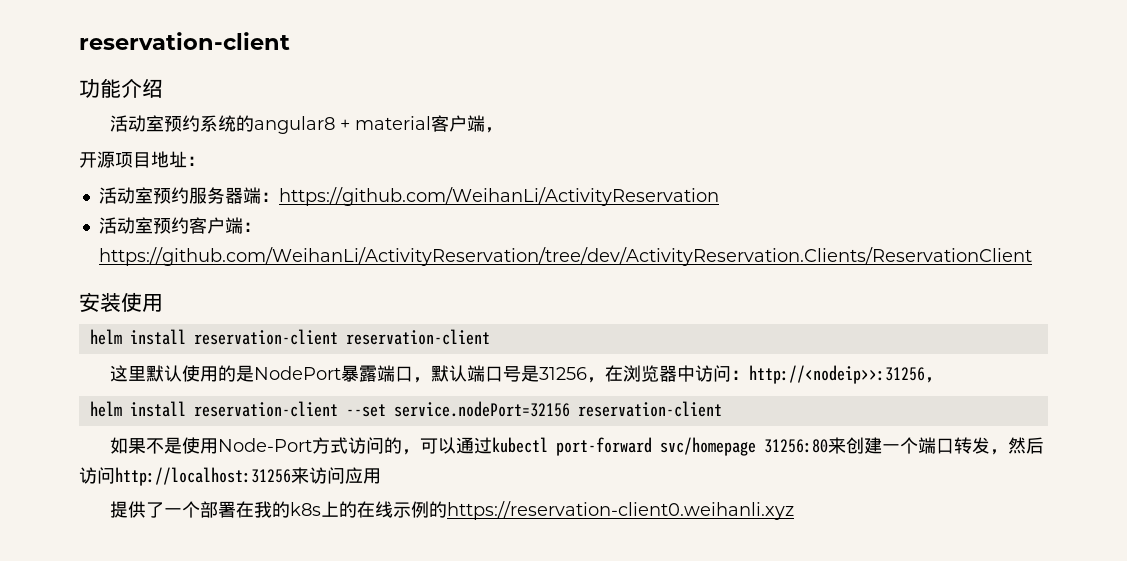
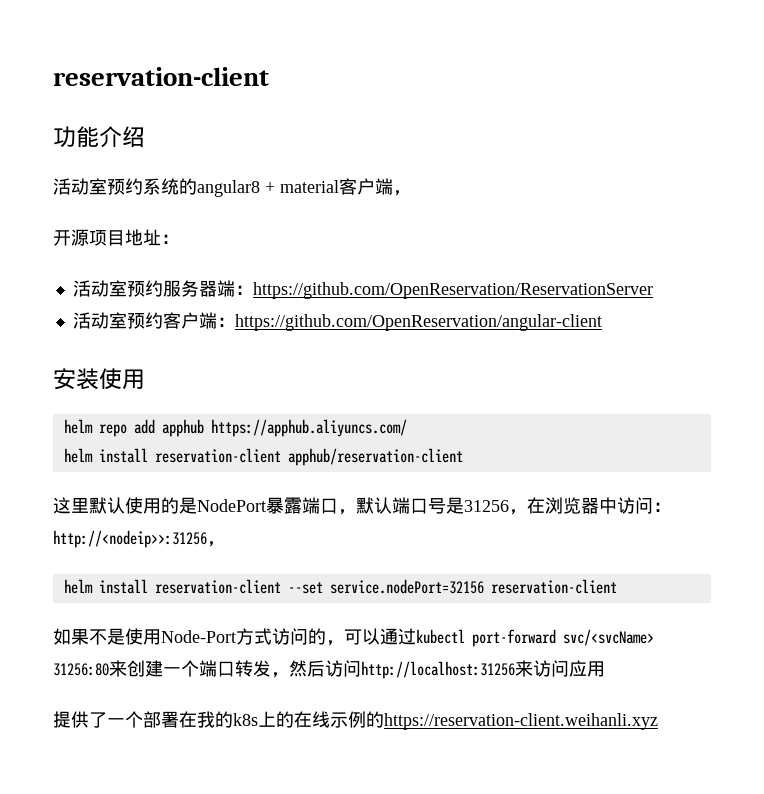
- 活动室预约服务器端：https://github.com/WeihanLi/ActivityReservation
+ 活动室预约服务器端：https://github.com/OpenReservation/ReservationServer
- 活动室预约客户端：https://github.com/WeihanLi/ActivityReservation/tree/dev/ActivityReservation.Clients/ReservationClient
+ 活动室预约客户端：https://github.com/OpenReservation/angular-client
- helm install reservation-client reservation-client
+ helm repo add apphub https://apphub.aliyuncs.com/
+ helm install reservation-client apphub/reservation-client
- 如果不是使用Node-Port方式访问的，可以通过kubectl port-forward svc/homepage 31256:80来创建一个端口转发，然后访问http://localhost:31256来访问应用
+ 如果不是使用Node-Port方式访问的，可以通过kubectl port-forward svc/<svcName> 31256:80来创建一个端口转发，然后访问http://localhost:31256来访问应用
- 提供了一个部署在我的k8s上的在线示例的https://reservation-client0.weihanli.xyz
+ 提供了一个部署在我的k8s上的在线示例的https://reservation-client.weihanli.xyz

